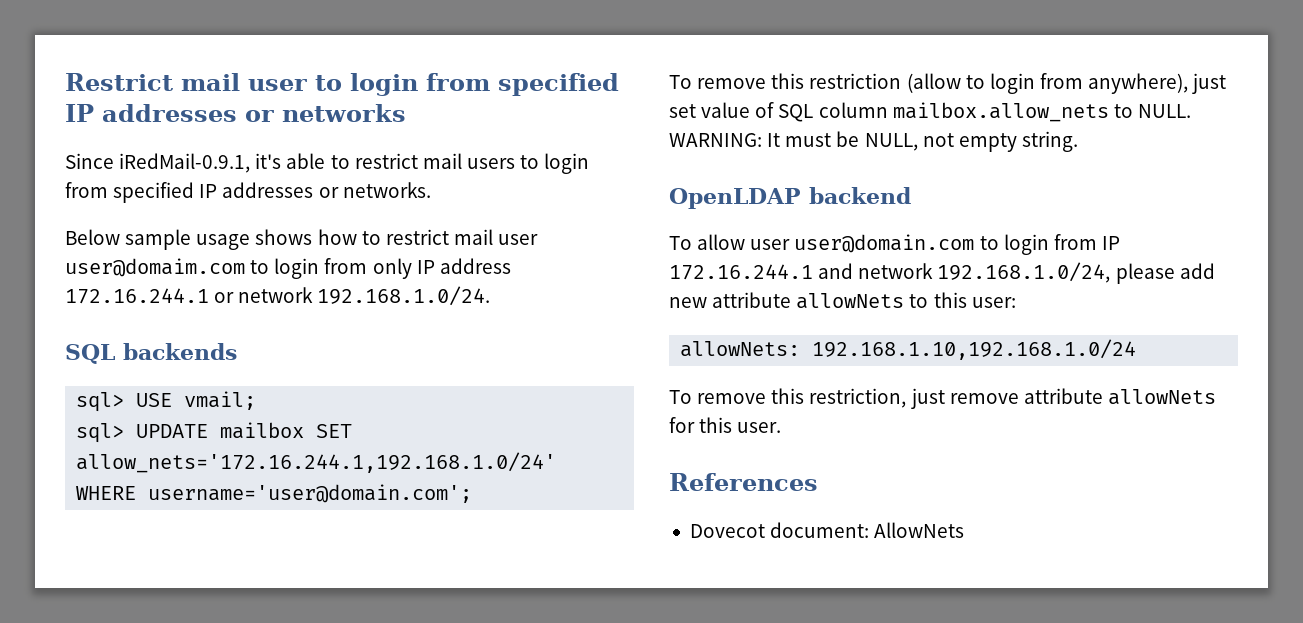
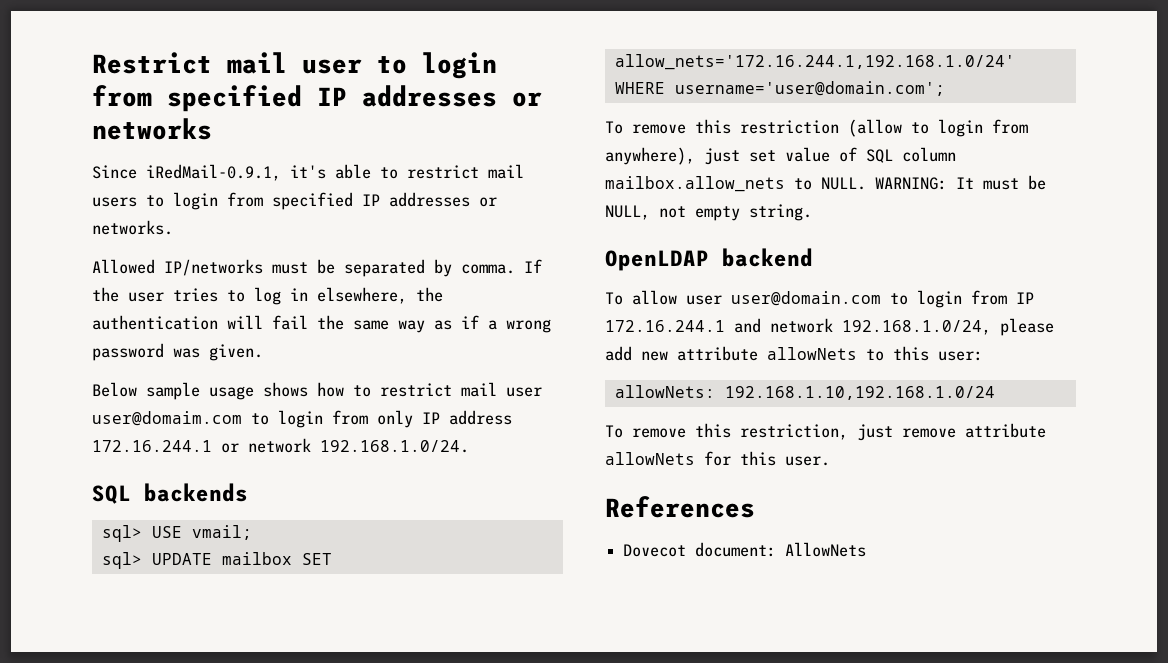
+ Allowed IP/networks must be separated by comma. If the user tries to log in elsewhere, the authentication will fail the same way as if a wrong password was given.

